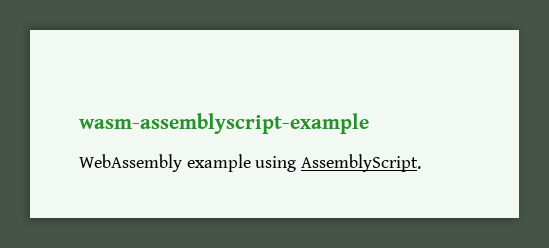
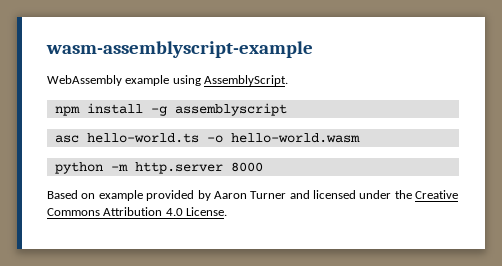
+ npm install -g assemblyscript
+ asc hello-world.ts -o hello-world.wasm
+ python -m http.server 8000
+ Based on example provided by Aaron Turner and licensed under the Creative Commons Attribution 4.0 License.

